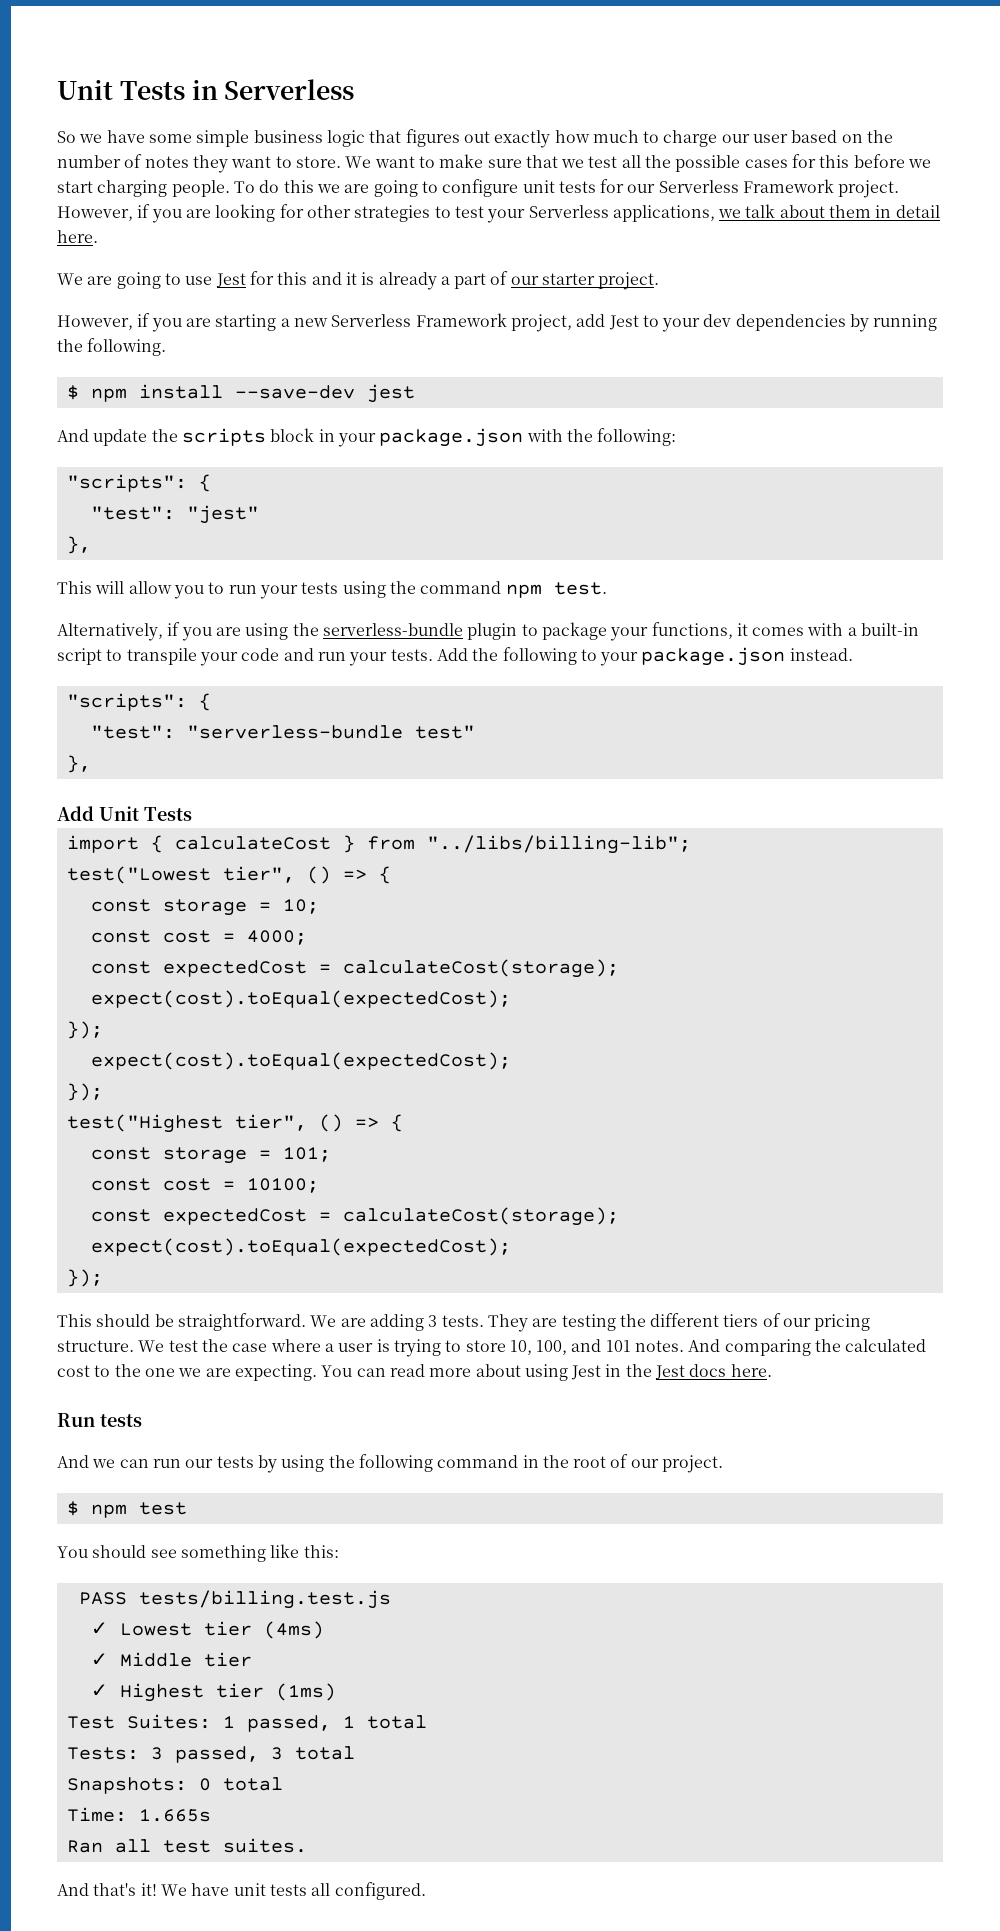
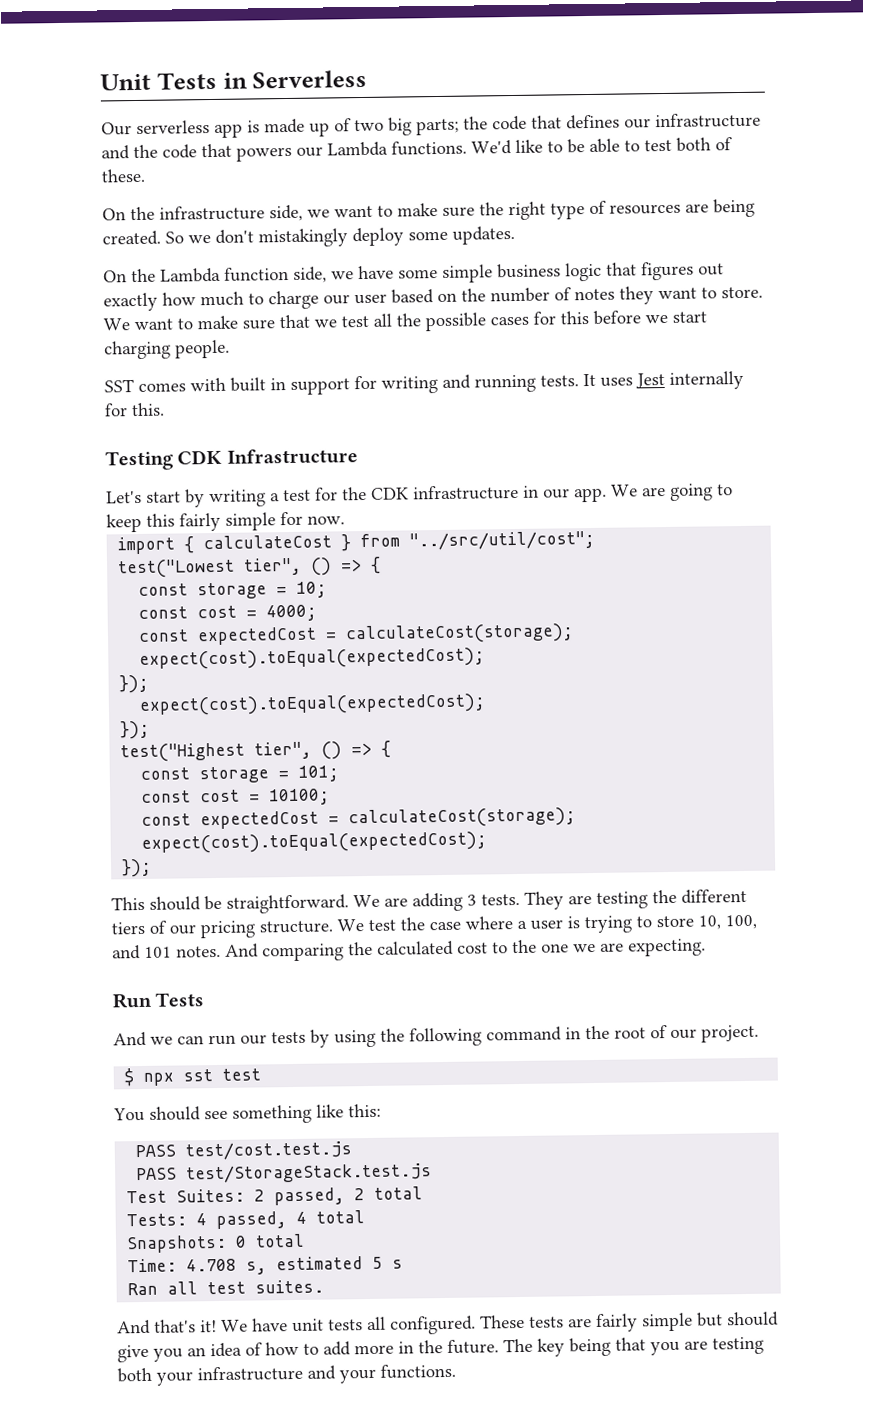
- So we have some simple business logic that figures out exactly how much to charge our user based on the number of notes they want to store.
+ Our serverless app is made up of two big parts; the code that defines our infrastructure and the code that powers our Lambda functions. We'd like to be able to test both of these.
+ On the infrastructure side, we want to make sure the right type of resources are being created. So we don't mistakingly deploy some updates.
+ On the Lambda function side, we have some simple business logic that figures out exactly how much to charge our user based on the number of notes they want to store.
- We want to make sure that we test all the possible cases for this before we start charging people. To do this we are going to configure unit tests for our Serverless Framework project. However, if you are looking for other strategies to test your Serverless applications, we talk about them in detail here.
- We are going to use Jest for this and it is already a part of our starter project.
- However, if you are starting a new Serverless Framework project, add Jest to your dev dependencies by running the following.
- $ npm install --save-dev jest
- And update the scripts block in your package.json with the following:
- "scripts": {
- "test": "jest"
- },
- This will allow you to run your tests using the command npm test.
- Alternatively, if you are using the serverless-bundle plugin to package your functions, it comes with a built-in script to transpile your code and run your tests. Add the following to your package.json instead.
- "scripts": {
- "test": "serverless-bundle test"
- },
- Add Unit Tests
+ We want to make sure that we test all the possible cases for this before we start charging people.
+ SST comes with built in support for writing and running tests. It uses Jest internally for this.
+ Testing CDK Infrastructure
+ Let's start by writing a test for the CDK infrastructure in our app. We are going to keep this fairly simple for now.
- import { calculateCost } from "../libs/billing-lib";
+ import { calculateCost } from "../src/util/cost";
- You can read more about using Jest in the Jest docs here.
- Run tests
+ Run Tests
- $ npm test
+ $ npx sst test
- PASS tests/billing.test.js
- ✓ Lowest tier (4ms)
- ✓ Middle tier
- ✓ Highest tier (1ms)
+ PASS test/cost.test.js
+ PASS test/StorageStack.test.js
- Test Suites: 1 passed, 1 total
+ Test Suites: 2 passed, 2 total
- Tests: 3 passed, 3 total
+ Tests: 4 passed, 4 total
- Time: 1.665s
+ Time: 4.708 s, estimated 5 s
+ These tests are fairly simple but should give you an idea of how to add more in the future. The key being that you are testing both your infrastructure and your functions.

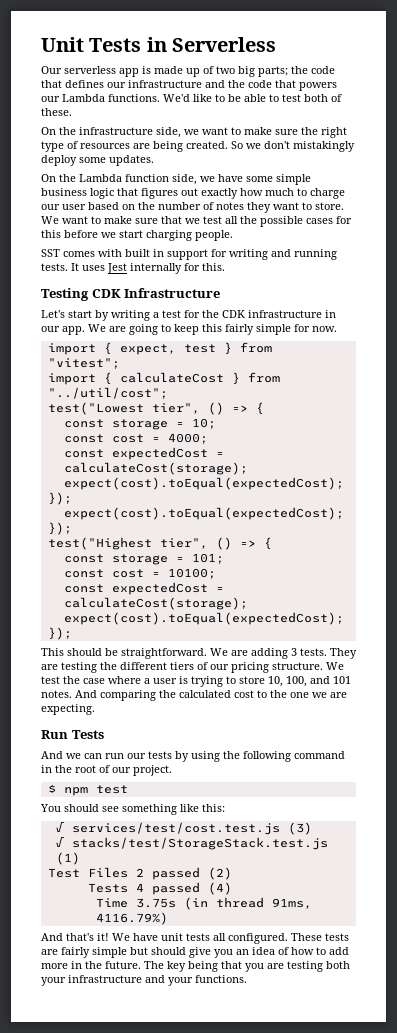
+ import { expect, test } from "vitest";
- import { calculateCost } from "../src/util/cost";
+ import { calculateCost } from "../util/cost";
- $ npx sst test
+ $ npm test
- PASS test/cost.test.js
- PASS test/StorageStack.test.js
- Test Suites: 2 passed, 2 total
- Tests: 4 passed, 4 total
- Snapshots: 0 total
- Time: 4.708 s, estimated 5 s
- Ran all test suites.
+ √ services/test/cost.test.js (3)
+ √ stacks/test/StorageStack.test.js (1)
+ Test Files 2 passed (2)
+ Tests 4 passed (4)
+ Time 3.75s (in thread 91ms, 4116.79%)

